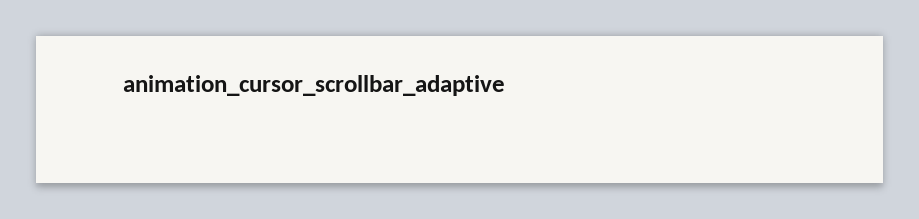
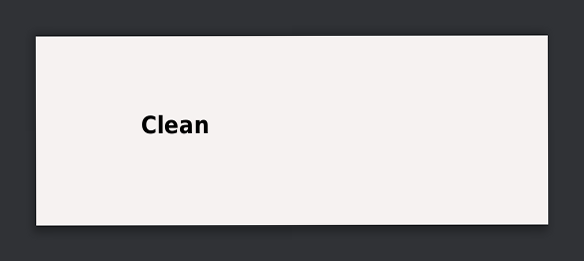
- animation_cursor_scrollbar_adaptive
+ Clean

